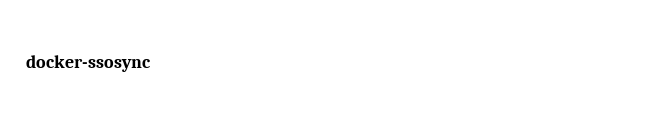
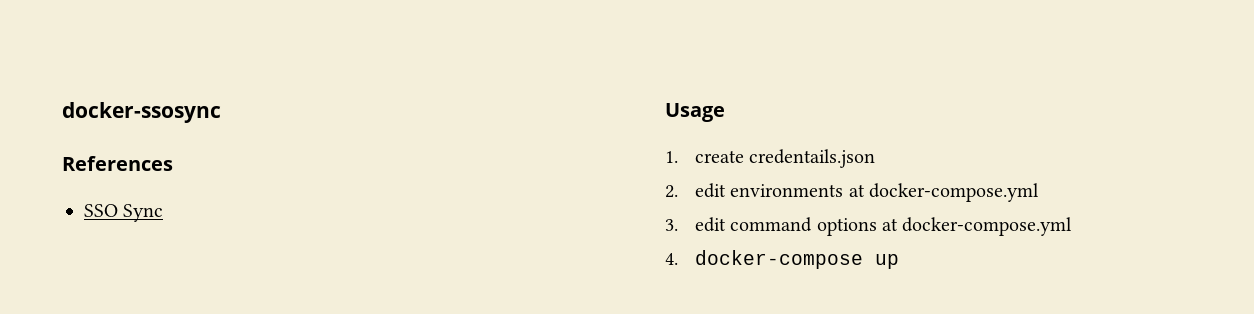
+ References
+ SSO Sync
+ Usage
+ 1. create credentails.json
+ 2. edit environments at docker-compose.yml
+ 3. edit command options at docker-compose.yml
+ 4. docker-compose up

